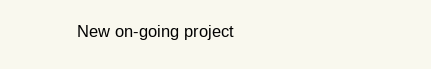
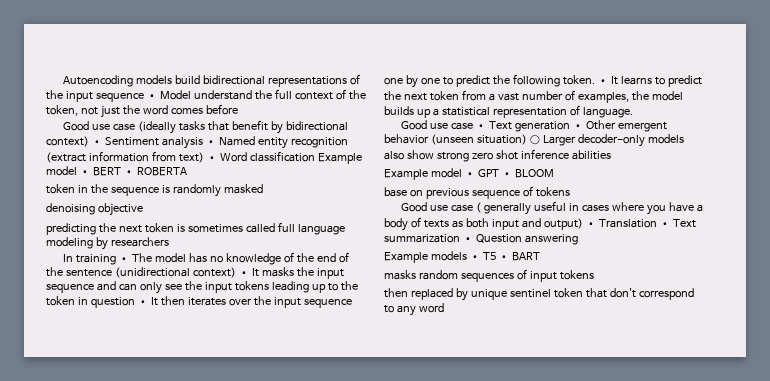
- New on-going project
+ Autoencoding models build bidirectional representations of the input sequence • Model understand the full context of the token, not just the word comes before
+ Good use case (ideally tasks that benefit by bidirectional context) • Sentiment analysis • Named entity recognition (extract information from text) • Word classification Example model • BERT • ROBERTA
+ token in the sequence is randomly masked
+ denoising objective
+ predicting the next token is sometimes called full language modeling by researchers
+ In training • The model has no knowledge of the end of the sentence (unidirectional context) • It masks the input sequence and can only see the input tokens leading up to the token in question • It then iterates over the input sequence one by one to predict the following token. • It learns to predict the next token from a vast number of examples, the model builds up a statistical representation of language.
+ Good use case • Text generation • Other emergent behavior (unseen situation) ○ Larger decoder-only models also show strong zero shot inference abilities
+ Example model • GPT • BLOOM
+ base on previous sequence of tokens
+ Good use case ( generally useful in cases where you have a body of texts as both input and output) • Translation • Text summarization • Question answering
+ Example models • T5 • BART
+ masks random sequences of input tokens
+ then replaced by unique sentinel token that don't correspond to any word

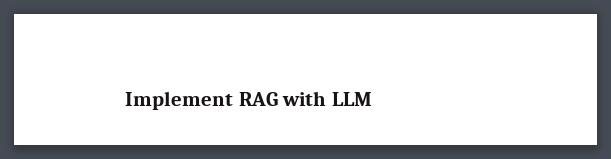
- Autoencoding models build bidirectional representations of the input sequence • Model understand the full context of the token, not just the word comes before
- Good use case (ideally tasks that benefit by bidirectional context) • Sentiment analysis • Named entity recognition (extract information from text) • Word classification Example model • BERT • ROBERTA
- token in the sequence is randomly masked
- denoising objective
- predicting the next token is sometimes called full language modeling by researchers
- In training • The model has no knowledge of the end of the sentence (unidirectional context) • It masks the input sequence and can only see the input tokens leading up to the token in question • It then iterates over the input sequence one by one to predict the following token. • It learns to predict the next token from a vast number of examples, the model builds up a statistical representation of language.
- Good use case • Text generation • Other emergent behavior (unseen situation) ○ Larger decoder-only models also show strong zero shot inference abilities
- Example model • GPT • BLOOM
- base on previous sequence of tokens
- Good use case ( generally useful in cases where you have a body of texts as both input and output) • Translation • Text summarization • Question answering
- Example models • T5 • BART
- masks random sequences of input tokens
- then replaced by unique sentinel token that don't correspond to any word
+ Implement RAG with LLM

